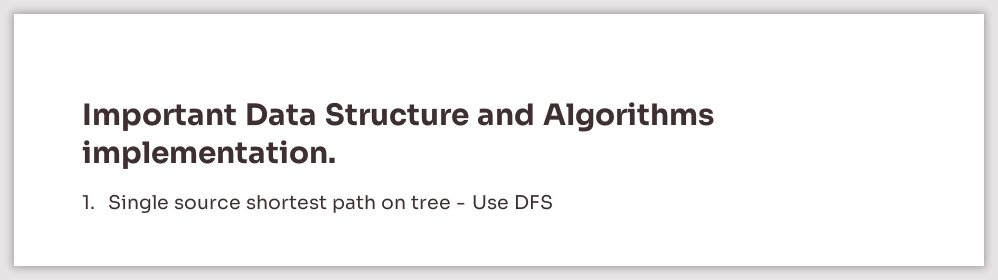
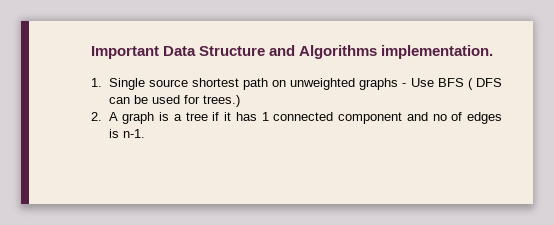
- 1. Single source shortest path on tree - Use DFS
+ 1. Single source shortest path on unweighted graphs - Use BFS ( DFS can be used for trees.)
+ 2. A graph is a tree if it has 1 connected component and no of edges is n-1.

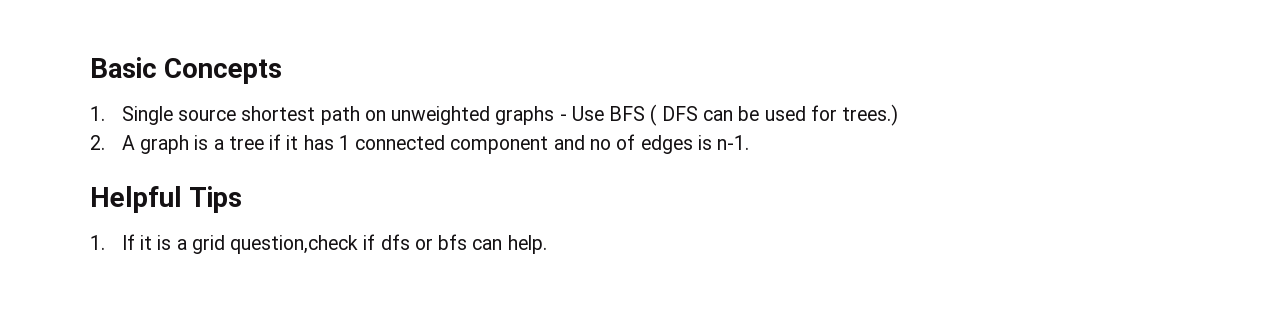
- Important Data Structure and Algorithms implementation.
+ Basic Concepts
+ Helpful Tips
+ 1. If it is a grid question,check if dfs or bfs can help.

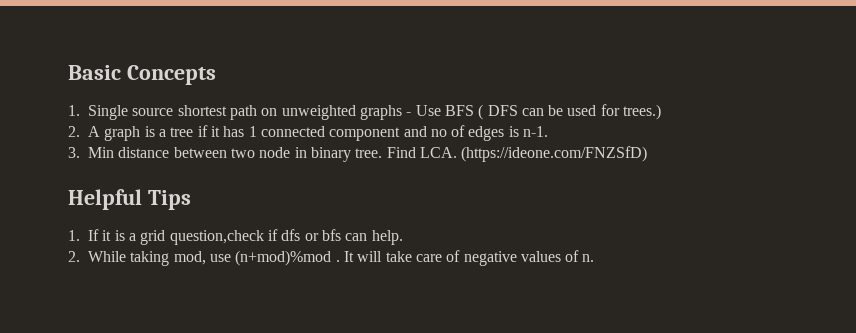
+ 3. Min distance between two node in binary tree. Find LCA. (https://ideone.com/FNZSfD)
+ 2. While taking mod, use (n+mod)%mod . It will take care of negative values of n.

